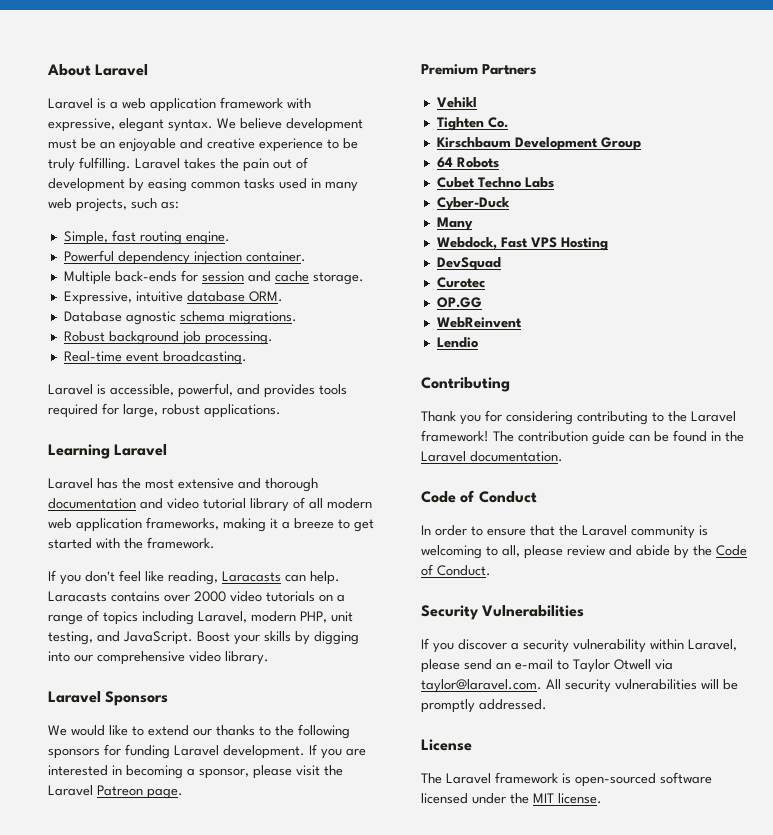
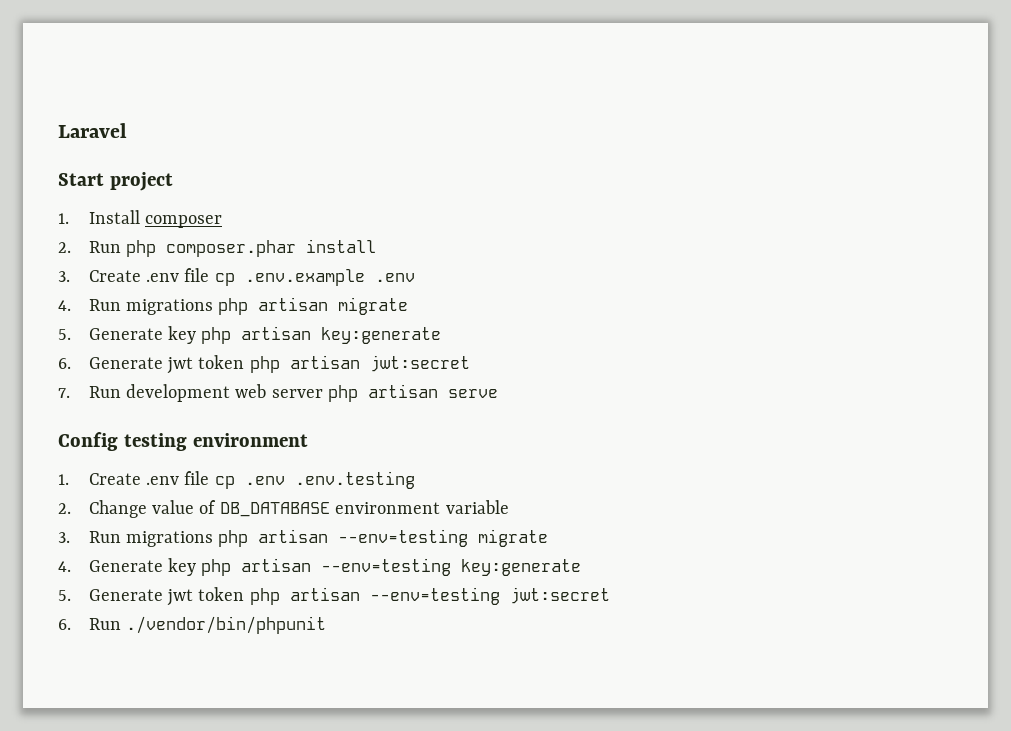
- About Laravel
- Laravel is a web application framework with expressive, elegant syntax. We believe development must be an enjoyable and creative experience to be truly fulfilling. Laravel takes the pain out of development by easing common tasks used in many web projects, such as:
- Simple, fast routing engine.
- Powerful dependency injection container.
- Multiple back-ends for session and cache storage.
- Expressive, intuitive database ORM.
- Database agnostic schema migrations.
- Robust background job processing.
- Real-time event broadcasting.
- Laravel is accessible, powerful, and provides tools required for large, robust applications.
- Learning Laravel
- Laravel has the most extensive and thorough documentation and video tutorial library of all modern web application frameworks, making it a breeze to get started with the framework.
- If you don't feel like reading, Laracasts can help. Laracasts contains over 2000 video tutorials on a range of topics including Laravel, modern PHP, unit testing, and JavaScript. Boost your skills by digging into our comprehensive video library.
- Laravel Sponsors
- We would like to extend our thanks to the following sponsors for funding Laravel development. If you are interested in becoming a sponsor, please visit the Laravel Patreon page.
- Premium Partners
- Vehikl
- Tighten Co.
- Kirschbaum Development Group
- 64 Robots
- Cubet Techno Labs
- Cyber-Duck
- Many
- Webdock, Fast VPS Hosting
- DevSquad
- Curotec
- OP.GG
- WebReinvent
- Lendio
- Contributing
- Thank you for considering contributing to the Laravel framework! The contribution guide can be found in the Laravel documentation.
- Code of Conduct
- In order to ensure that the Laravel community is welcoming to all, please review and abide by the Code of Conduct.
- Security Vulnerabilities
- If you discover a security vulnerability within Laravel, please send an e-mail to Taylor Otwell via taylor@laravel.com. All security vulnerabilities will be promptly addressed.
- License
- The Laravel framework is open-sourced software licensed under the MIT license.
+ Laravel
+ Start project
+ 1. Install composer
+ 2. Run php composer.phar install
+ 3. Create .env file cp .env.example .env
+ 4. Run migrations php artisan migrate
+ 5. Generate key php artisan key:generate
+ 6. Generate jwt token php artisan jwt:secret
+ 7. Run development web server php artisan serve
+ Config testing environment
+ 1. Create .env file cp .env .env.testing
+ 2. Change value of DB_DATABASE environment variable
+ 3. Run migrations php artisan --env=testing migrate
+ 4. Generate key php artisan --env=testing key:generate
+ 5. Generate jwt token php artisan --env=testing jwt:secret
+ 6. Run ./vendor/bin/phpunit

